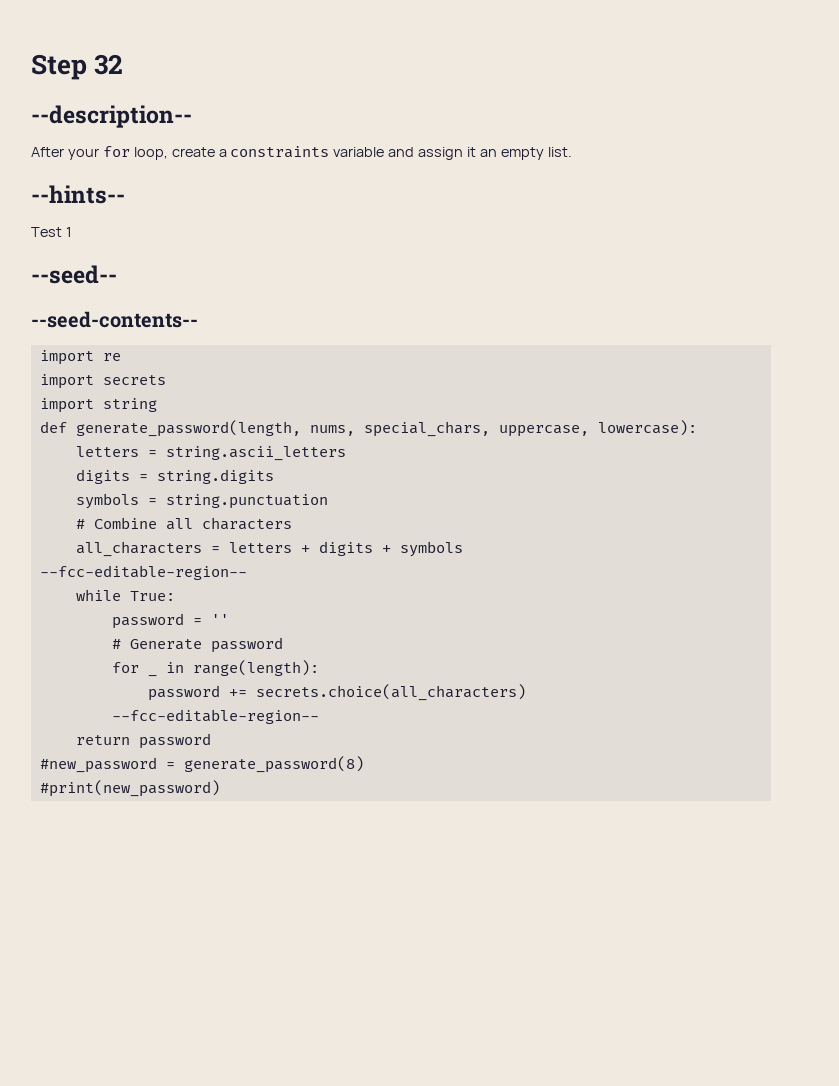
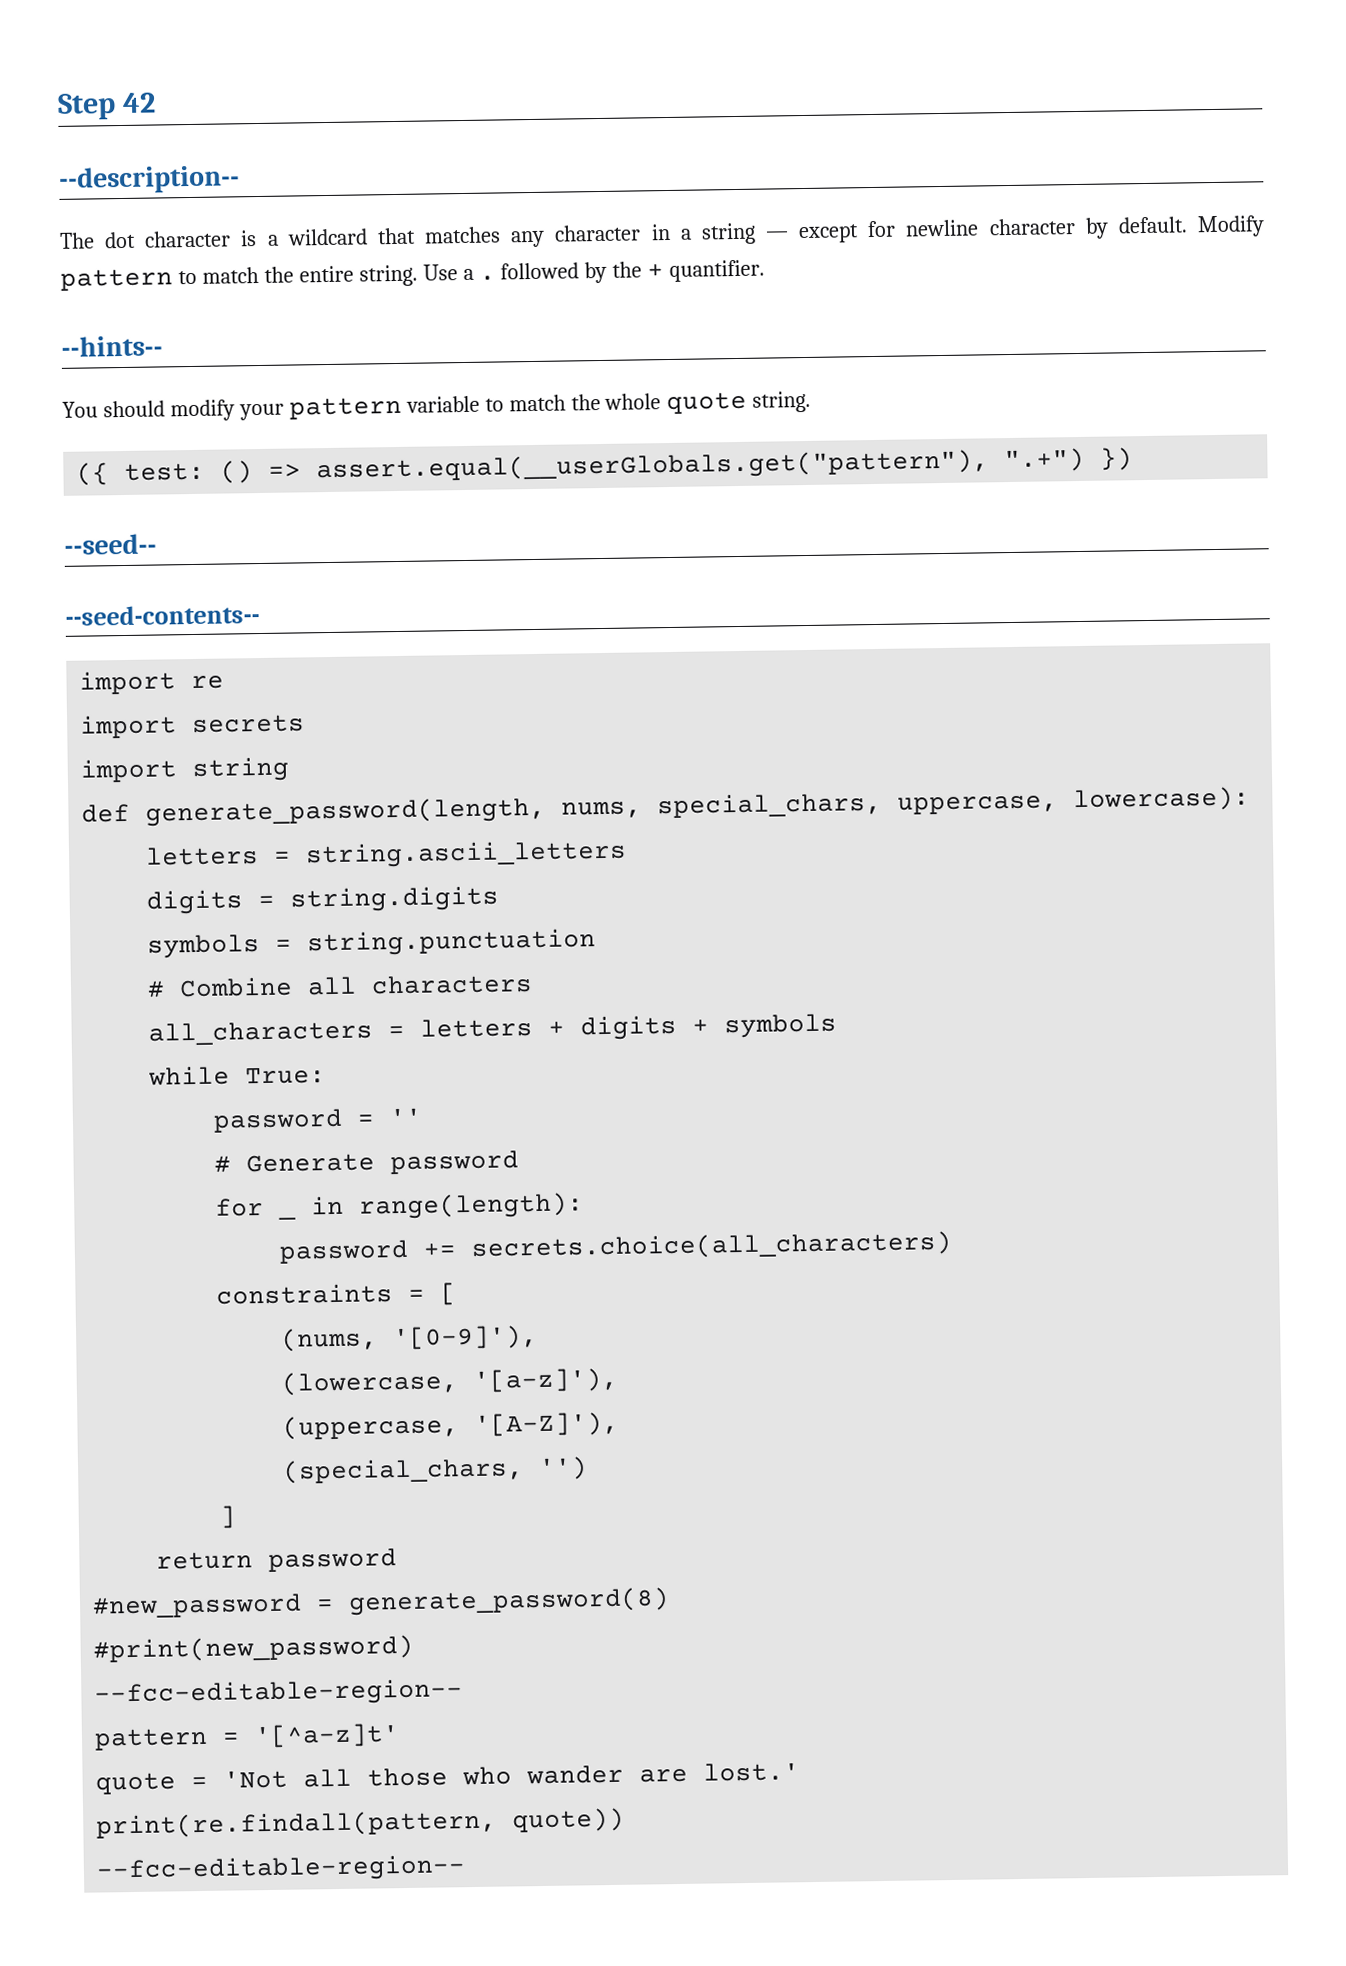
- Step 32
+ Step 42
- After your for loop, create a constraints variable and assign it an empty list.
+ The dot character is a wildcard that matches any character in a string — except for newline character by default. Modify pattern to match the entire string. Use a . followed by the + quantifier.
  --hints--
- Test 1
+ You should modify your pattern variable to match the whole quote string.
+ ({ test: () => assert.equal(__userGlobals.get("pattern"), ".+") })
  all_characters = letters + digits + symbols
- --fcc-editable-region--
  password += secrets.choice(all_characters)
- --fcc-editable-region--
+ constraints = [
+ (nums, '[0-9]'),
+ (lowercase, '[a-z]'),
+ (uppercase, '[A-Z]'),
+ (special_chars, '')
+ ]
  #print(new_password)
+ --fcc-editable-region--
+ pattern = '[^a-z]t'
+ quote = 'Not all those who wander are lost.'
+ print(re.findall(pattern, quote))
+ --fcc-editable-region--

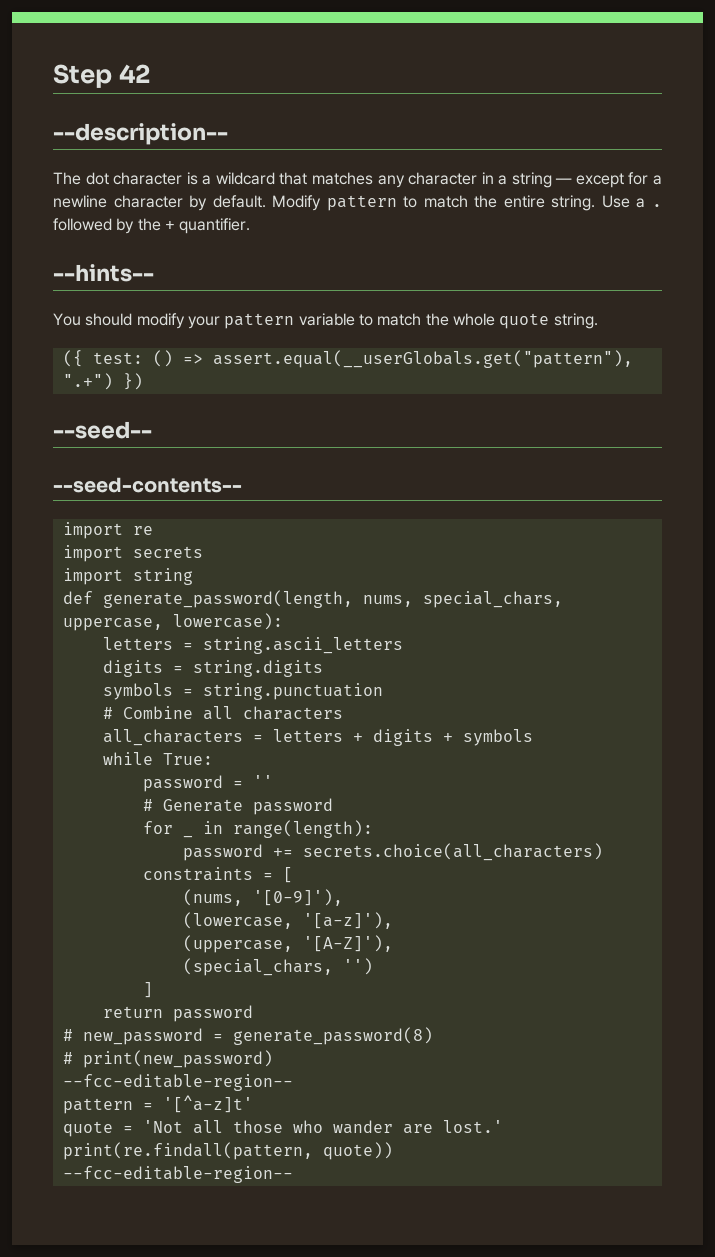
- The dot character is a wildcard that matches any character in a string — except for newline character by default.
+ The dot character is a wildcard that matches any character in a string — except for a newline character by default.
- #new_password = generate_password(8)
+ # new_password = generate_password(8)
- #print(new_password)
+ # print(new_password)

